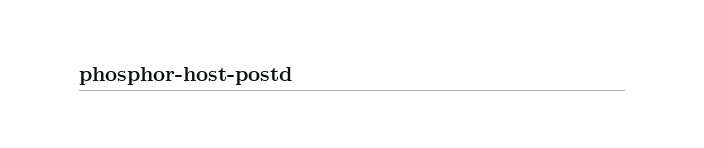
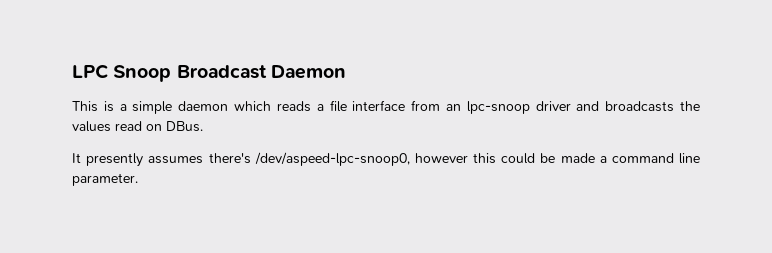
- phosphor-host-postd
+ LPC Snoop Broadcast Daemon
+ This is a simple daemon which reads a file interface from an lpc-snoop driver and broadcasts the values read on DBus.
+ It presently assumes there's /dev/aspeed-lpc-snoop0, however this could be made a command line parameter.

